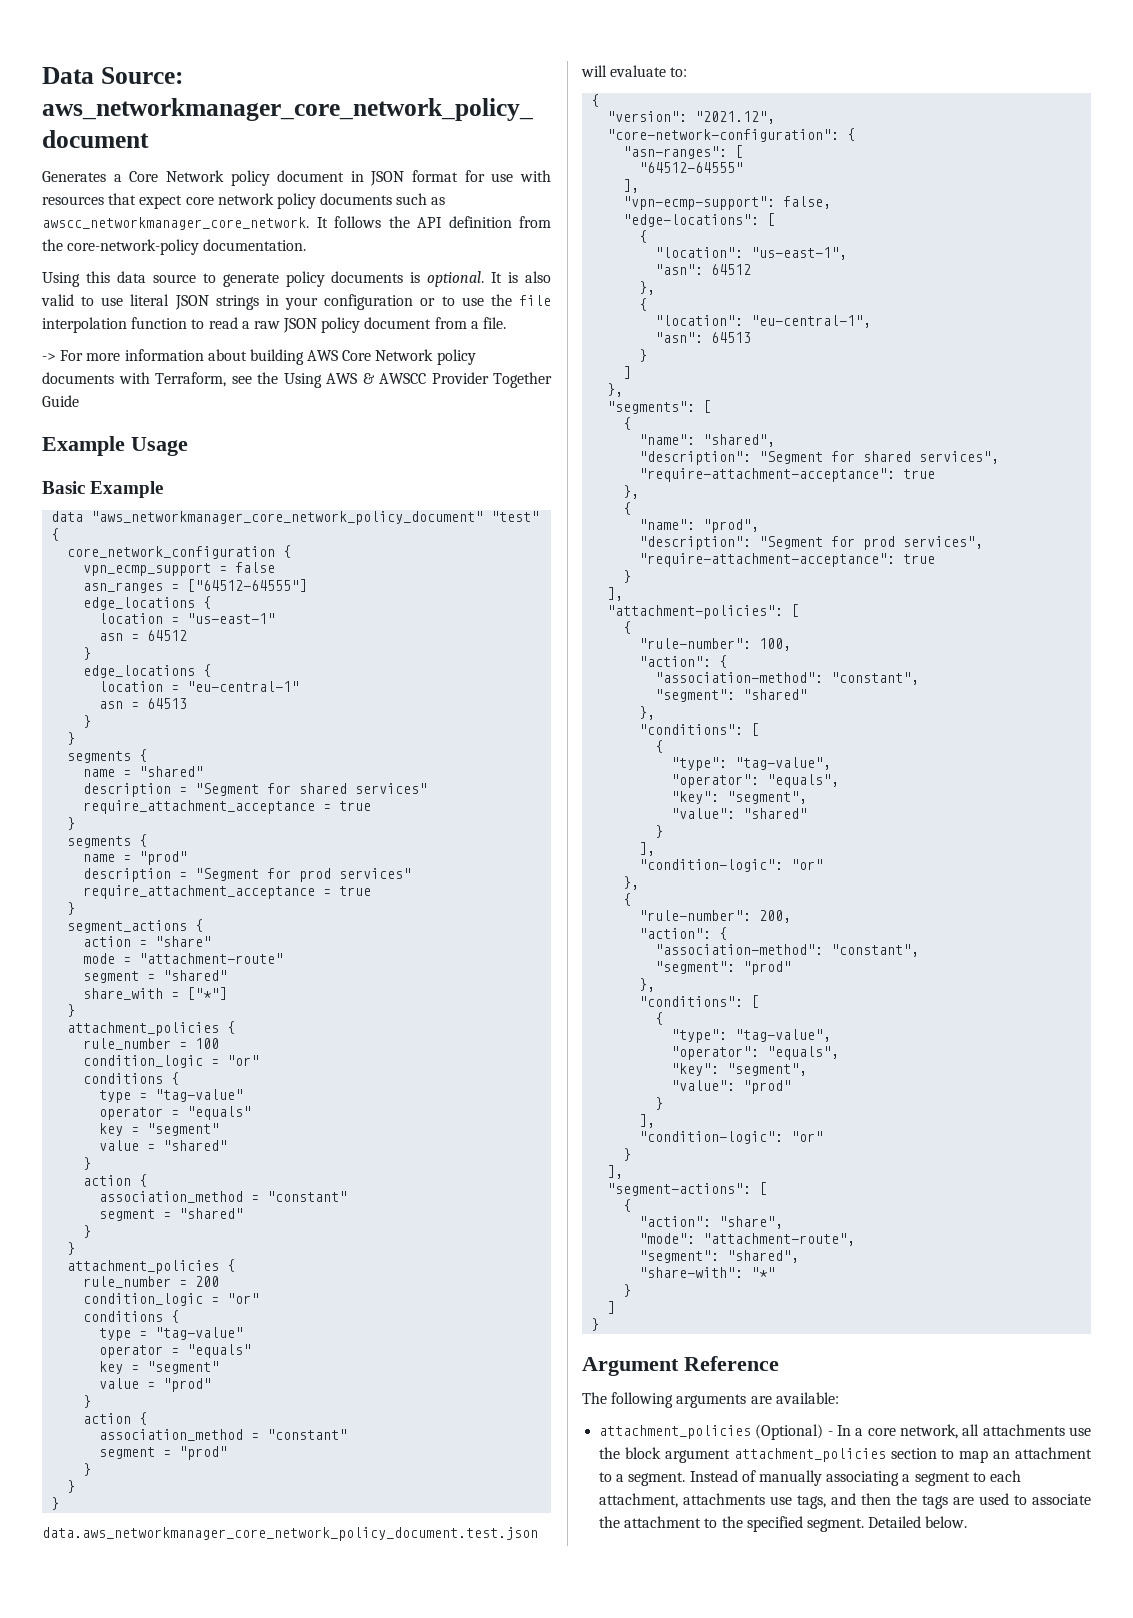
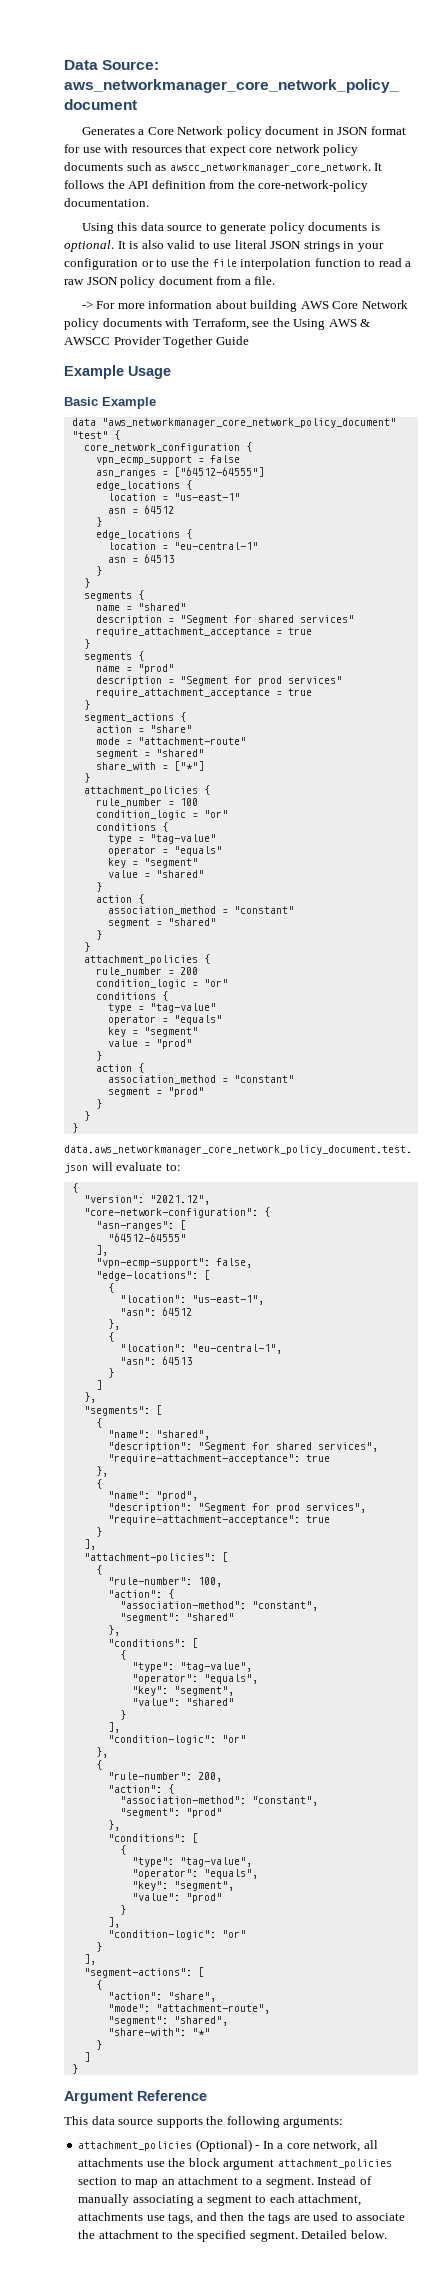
- The following arguments are available:
+ This data source supports the following arguments:

